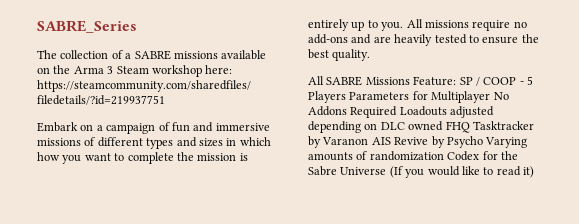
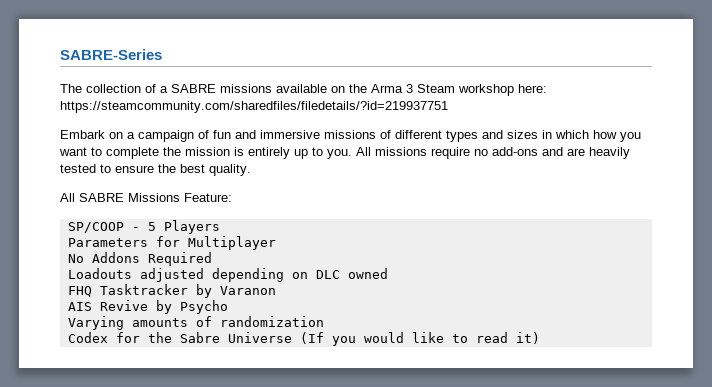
- SABRE_Series
+ SABRE-Series
- All SABRE Missions Feature: SP / COOP - 5 Players Parameters for Multiplayer No Addons Required Loadouts adjusted depending on DLC owned FHQ Tasktracker by Varanon AIS Revive by Psycho Varying amounts of randomization Codex for the Sabre Universe (If you would like to read it)
+ All SABRE Missions Feature:
+ SP/COOP - 5 Players
+ Parameters for Multiplayer
+ No Addons Required
+ Loadouts adjusted depending on DLC owned
+ FHQ Tasktracker by Varanon
+ AIS Revive by Psycho
+ Varying amounts of randomization
+ Codex for the Sabre Universe (If you would like to read it)

